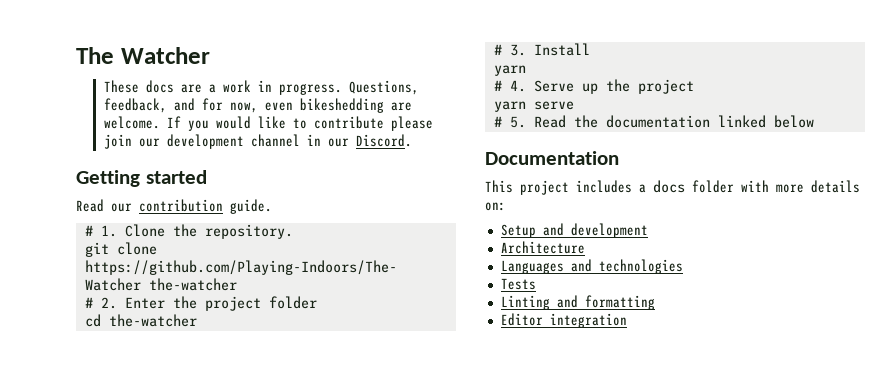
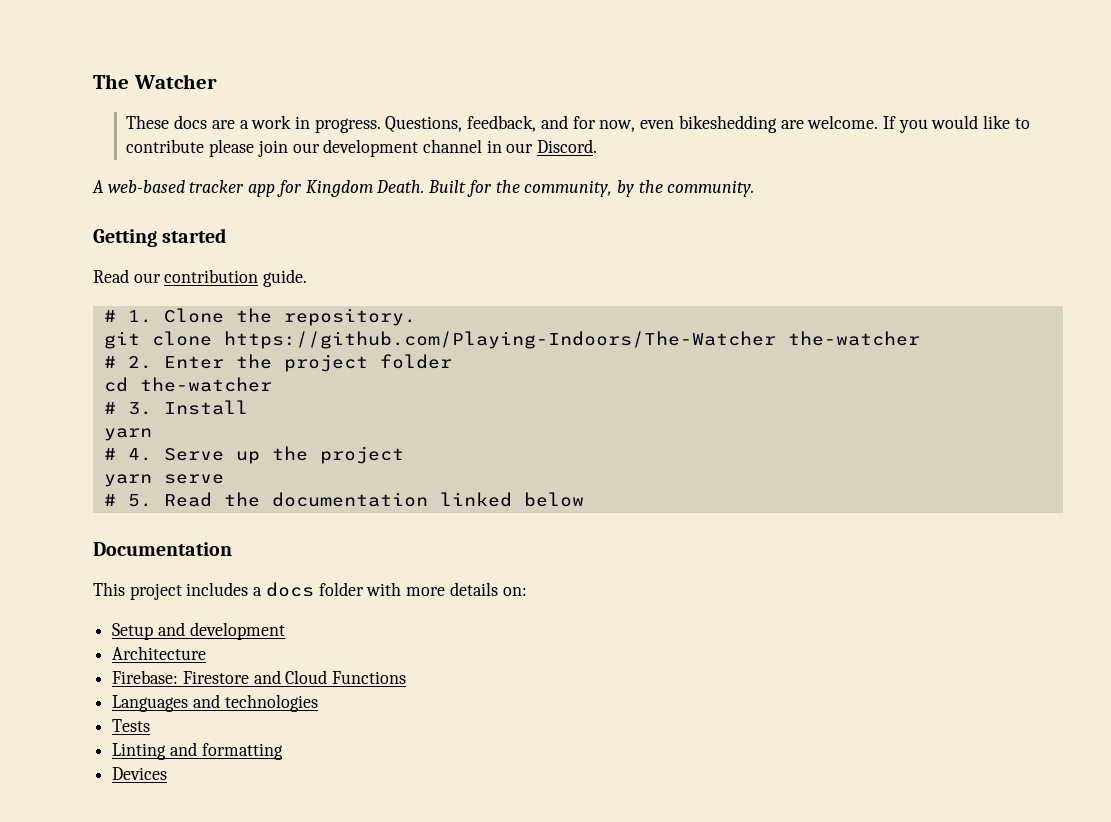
+ A web-based tracker app for Kingdom Death. Built for the community, by the community.
+ Firebase: Firestore and Cloud Functions
- Editor integration
+ Devices

